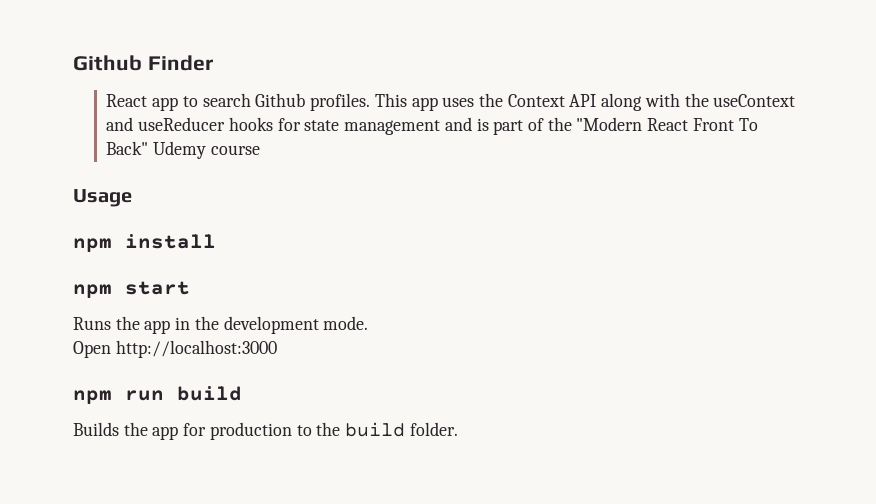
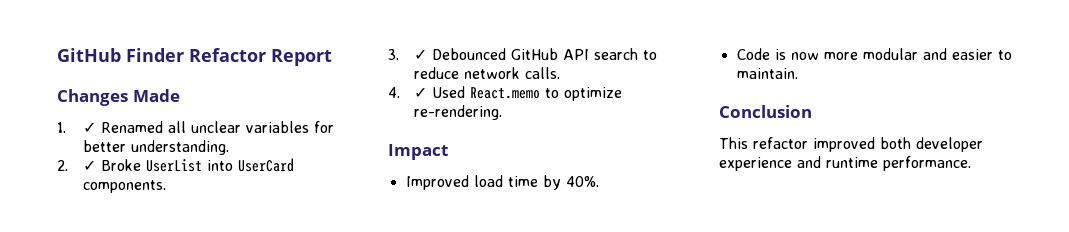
- Github Finder
- React app to search Github profiles. This app uses the Context API along with the useContext and useReducer hooks for state management and is part of the "Modern React Front To Back" Udemy course
- Usage
- npm install
- npm start
- Runs the app in the development mode.
- Open http://localhost:3000
- npm run build
- Builds the app for production to the build folder.
+ GitHub Finder Refactor Report
+ Changes Made
+ 1. ✓ Renamed all unclear variables for better understanding.
+ 2. ✓ Broke UserList into UserCard components.
+ 3. ✓ Debounced GitHub API search to reduce network calls.
+ 4. ✓ Used React.memo to optimize re-rendering.
+ Impact
+ Improved load time by 40%.
+ Code is now more modular and easier to maintain.
+ Conclusion
+ This refactor improved both developer experience and runtime performance.

